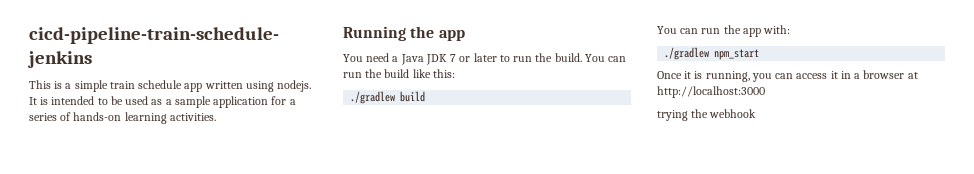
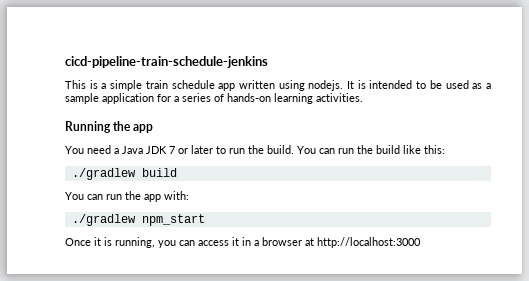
- trying the webhook

